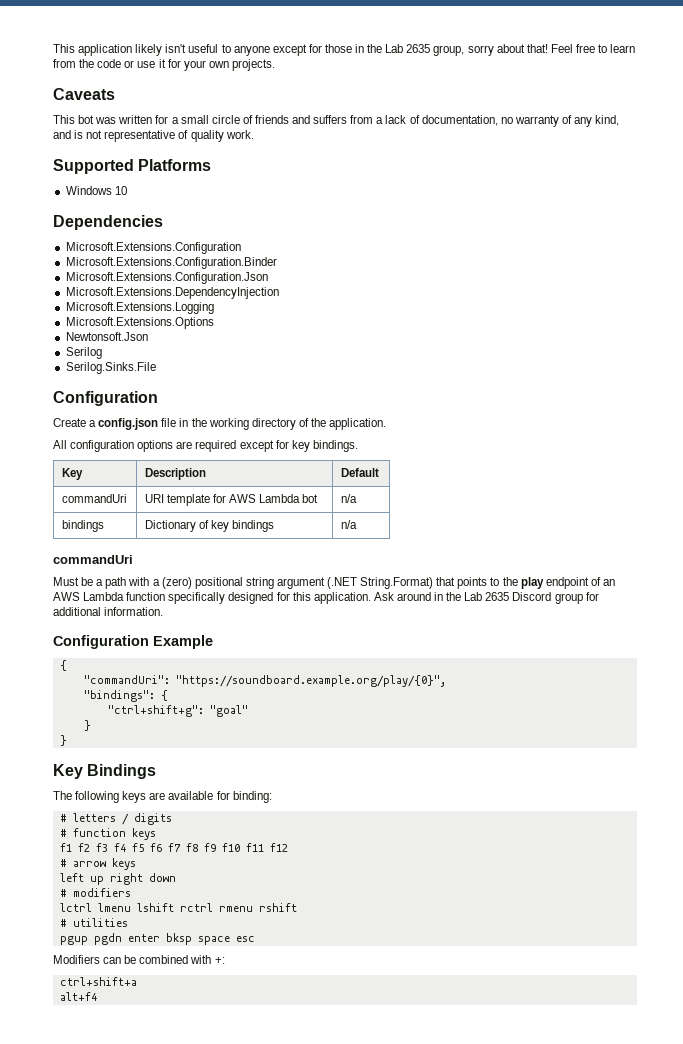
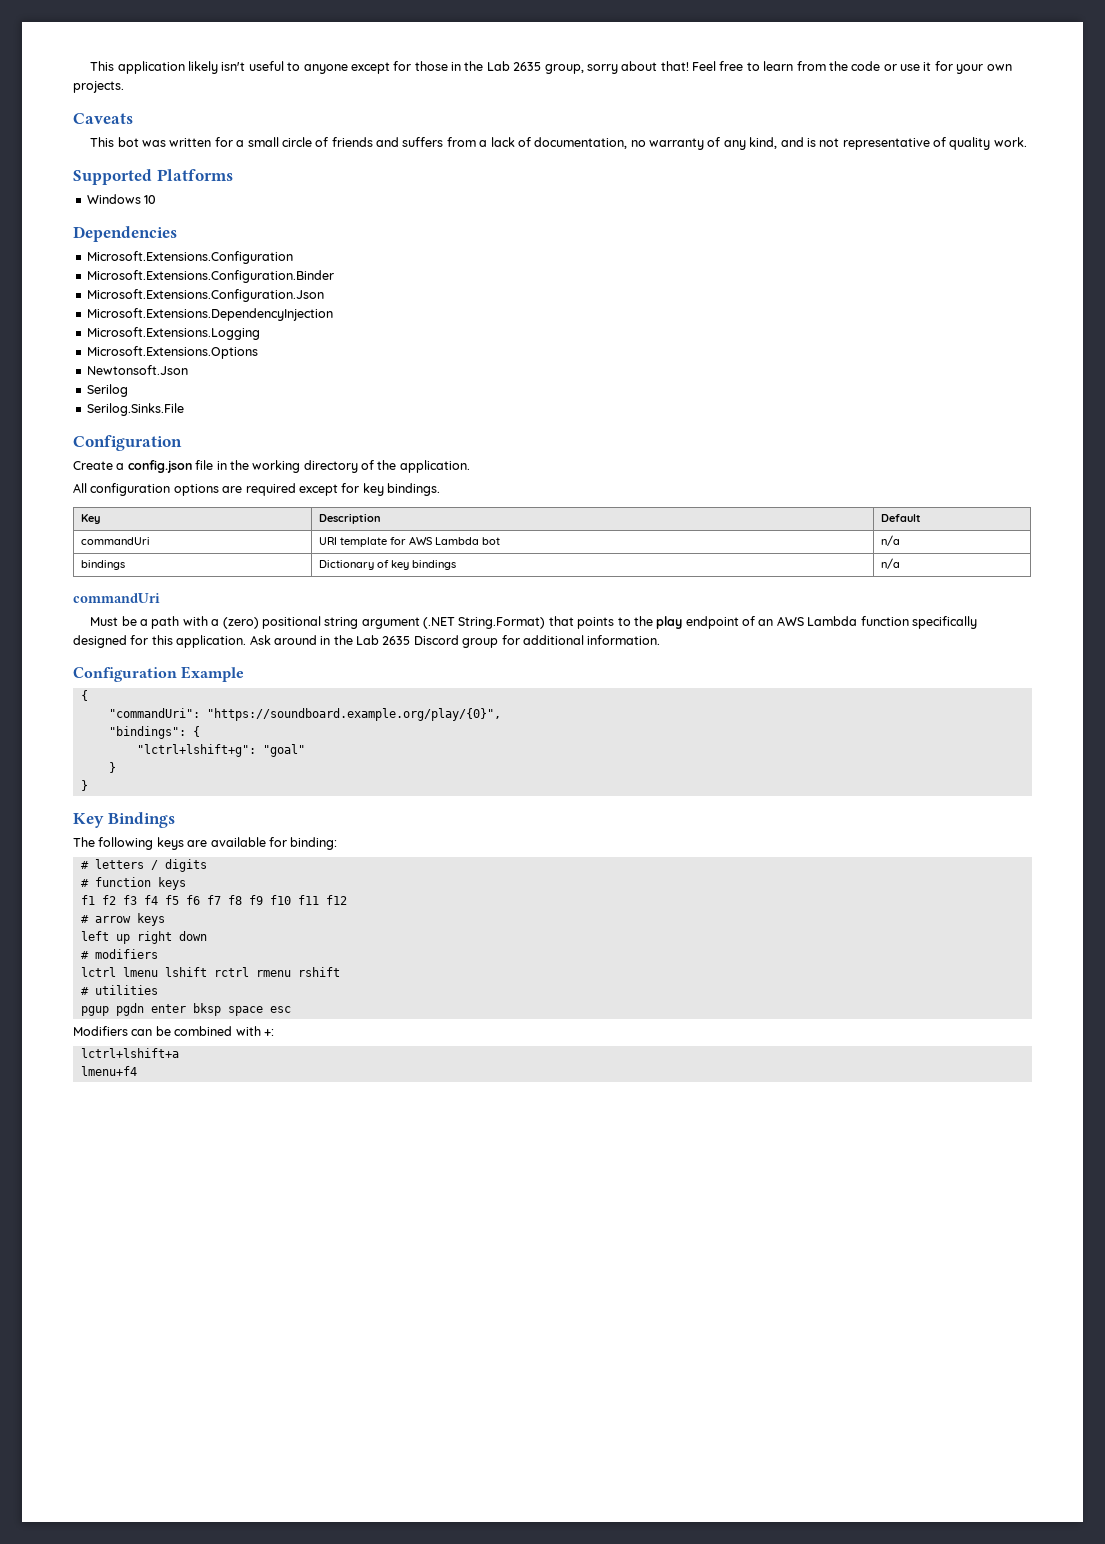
- "ctrl+shift+g": "goal"
+ "lctrl+lshift+g": "goal"
- ctrl+shift+a
- alt+f4
+ lctrl+lshift+a
+ lmenu+f4

